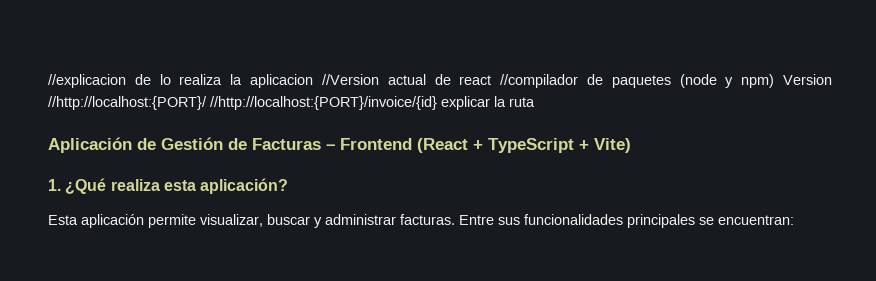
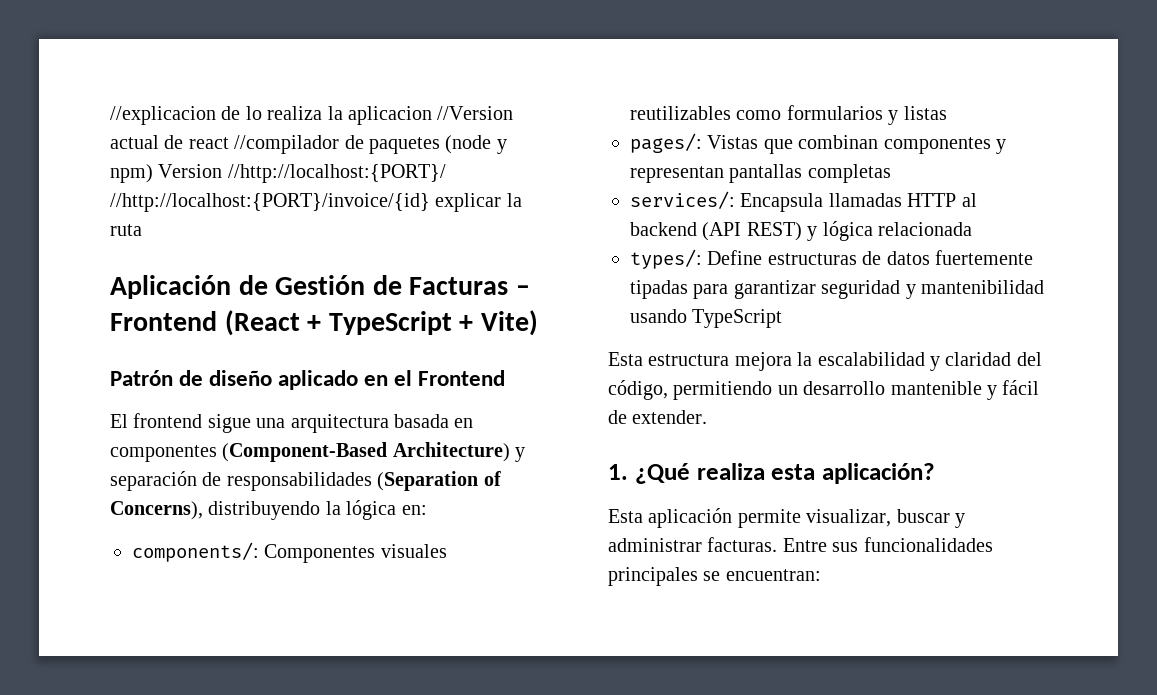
+ Patrón de diseño aplicado en el Frontend
+ El frontend sigue una arquitectura basada en componentes (Component-Based Architecture) y separación de responsabilidades (Separation of Concerns), distribuyendo la lógica en:
+ components/: Componentes visuales reutilizables como formularios y listas
+ pages/: Vistas que combinan componentes y representan pantallas completas
+ services/: Encapsula llamadas HTTP al backend (API REST) y lógica relacionada
+ types/: Define estructuras de datos fuertemente tipadas para garantizar seguridad y mantenibilidad usando TypeScript
+ Esta estructura mejora la escalabilidad y claridad del código, permitiendo un desarrollo mantenible y fácil de extender.

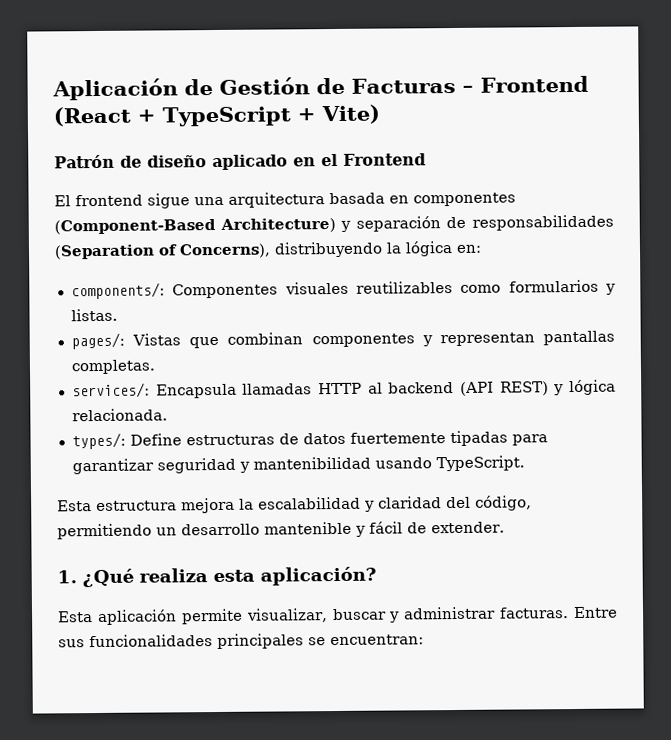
- //explicacion de lo realiza la aplicacion //Version actual de react //compilador de paquetes (node y npm) Version //http://localhost:{PORT}/ //http://localhost:{PORT}/invoice/{id} explicar la ruta
- components/: Componentes visuales reutilizables como formularios y listas
+ components/: Componentes visuales reutilizables como formularios y listas.
- pages/: Vistas que combinan componentes y representan pantallas completas
+ pages/: Vistas que combinan componentes y representan pantallas completas.
- services/: Encapsula llamadas HTTP al backend (API REST) y lógica relacionada
+ services/: Encapsula llamadas HTTP al backend (API REST) y lógica relacionada.
- types/: Define estructuras de datos fuertemente tipadas para garantizar seguridad y mantenibilidad usando TypeScript
+ types/: Define estructuras de datos fuertemente tipadas para garantizar seguridad y mantenibilidad usando TypeScript.

